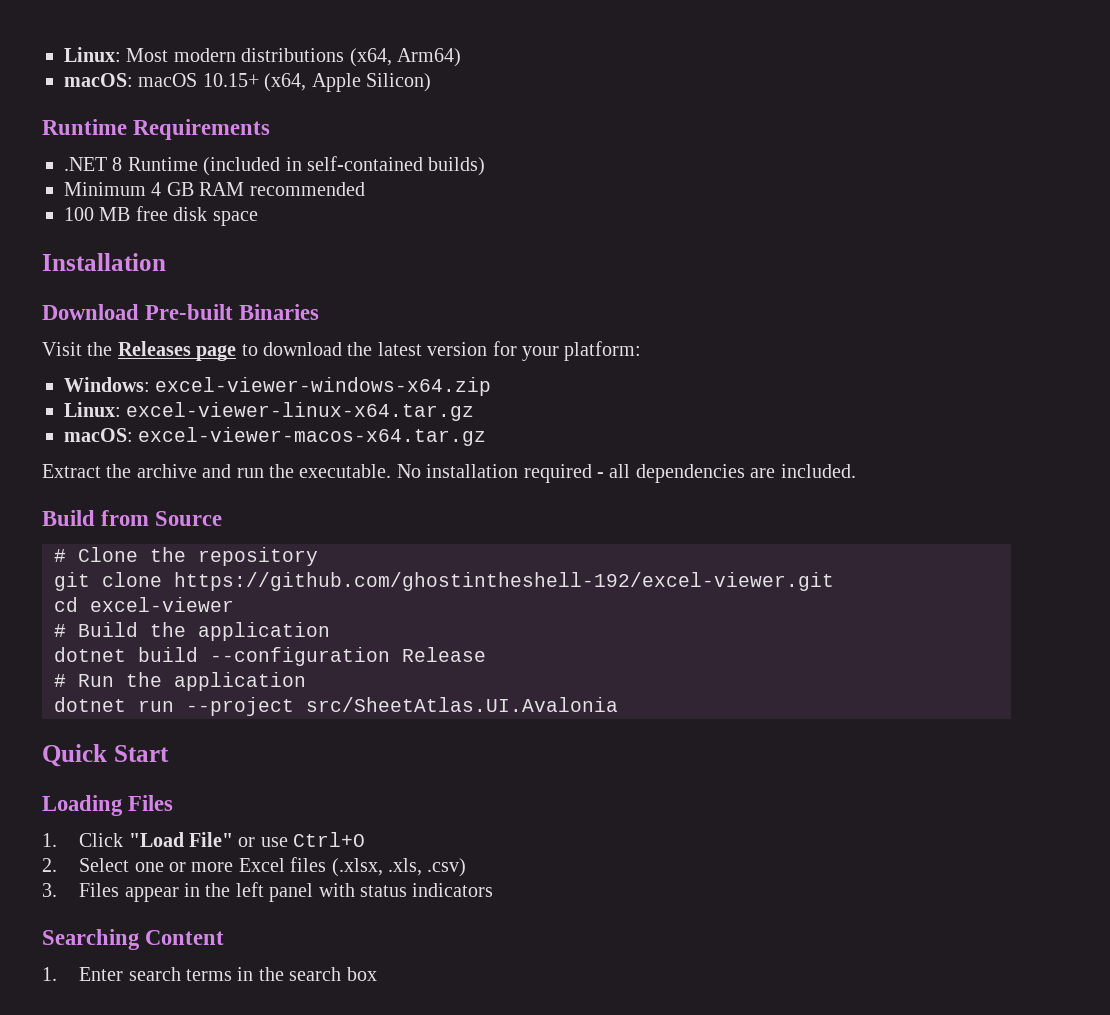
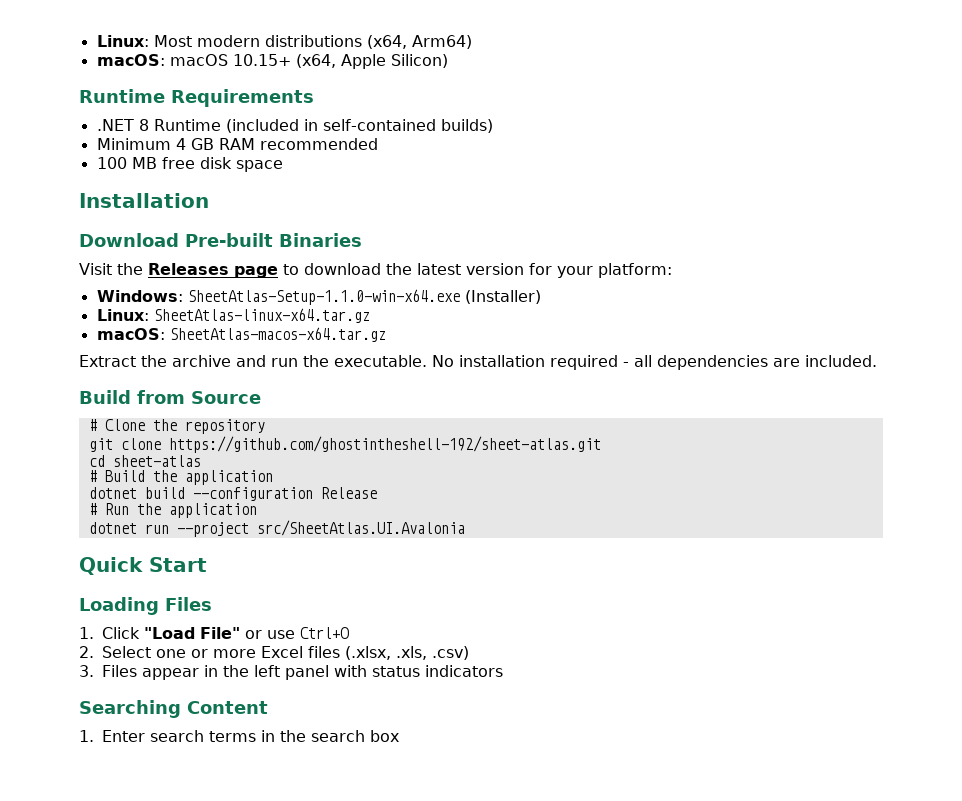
- Windows: excel-viewer-windows-x64.zip
- Linux: excel-viewer-linux-x64.tar.gz
- macOS: excel-viewer-macos-x64.tar.gz
+ Windows: SheetAtlas-Setup-1.1.0-win-x64.exe (Installer)
+ Linux: SheetAtlas-linux-x64.tar.gz
+ macOS: SheetAtlas-macos-x64.tar.gz
- git clone https://github.com/ghostintheshell-192/excel-viewer.git
+ git clone https://github.com/ghostintheshell-192/sheet-atlas.git
- cd excel-viewer
+ cd sheet-atlas

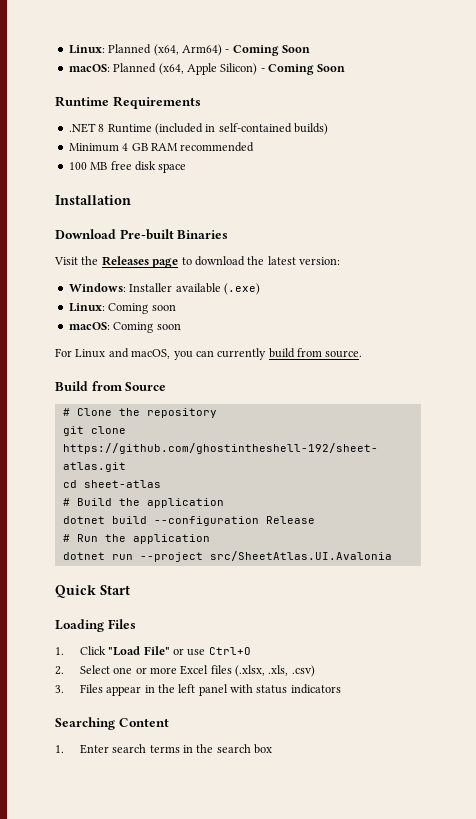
- Linux: Most modern distributions (x64, Arm64)
- macOS: macOS 10.15+ (x64, Apple Silicon)
+ Linux: Planned (x64, Arm64) - Coming Soon
+ macOS: Planned (x64, Apple Silicon) - Coming Soon
- Visit the Releases page to download the latest version for your platform:
- Windows: SheetAtlas-Setup-1.1.0-win-x64.exe (Installer)
- Linux: SheetAtlas-linux-x64.tar.gz
- macOS: SheetAtlas-macos-x64.tar.gz
- Extract the archive and run the executable. No installation required - all dependencies are included.
+ Visit the Releases page to download the latest version:
+ Windows: Installer available (.exe)
+ Linux: Coming soon
+ macOS: Coming soon
+ For Linux and macOS, you can currently build from source.

